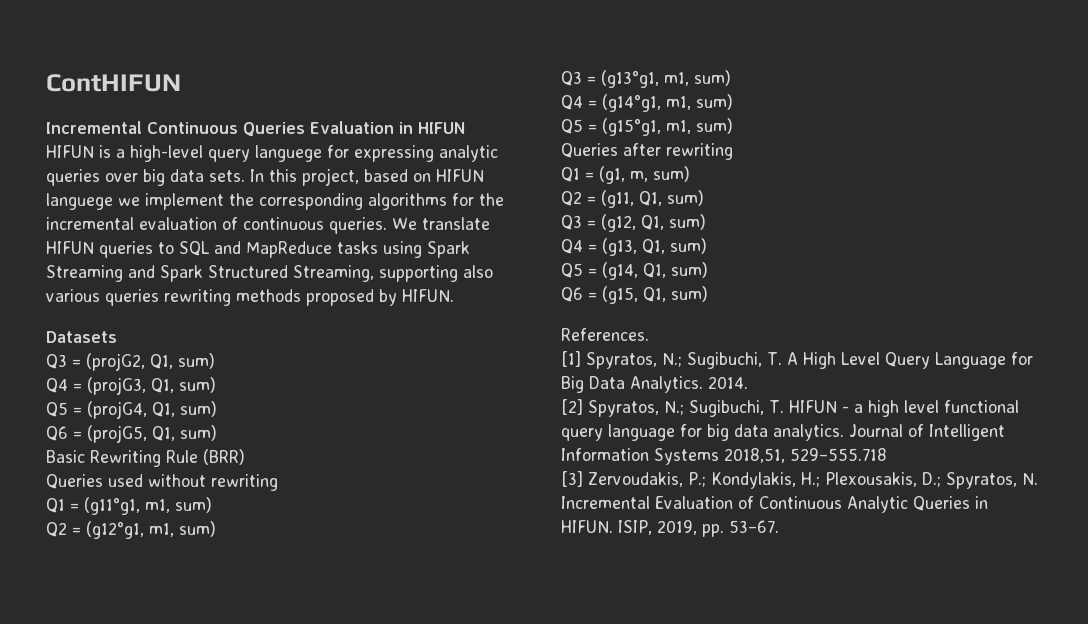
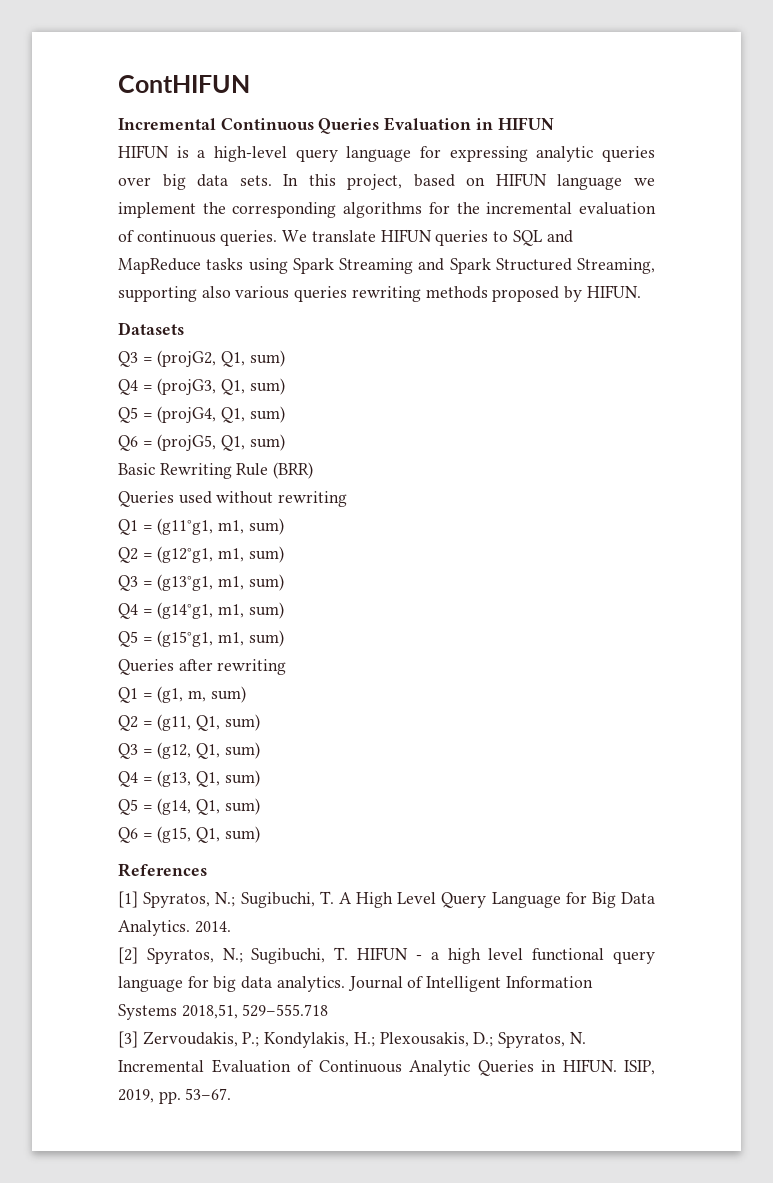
- HIFUN is a high-level query languege for expressing analytic queries over big data sets.
+ HIFUN is a high-level query language for expressing analytic queries over big data sets.
- In this project, based on HIFUN languege we implement the corresponding algorithms for the incremental evaluation of continuous queries.
+ In this project, based on HIFUN language we implement the corresponding algorithms for the incremental evaluation of continuous queries.
- References.
+ References

